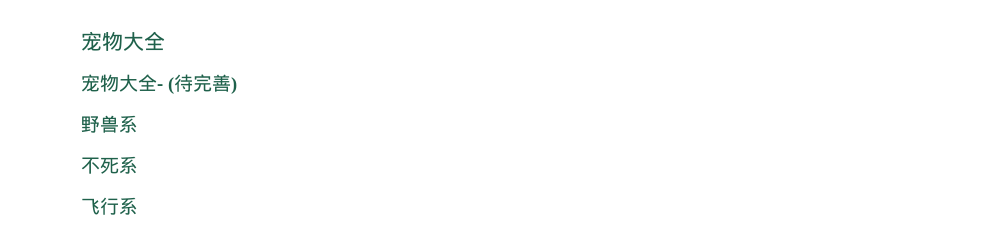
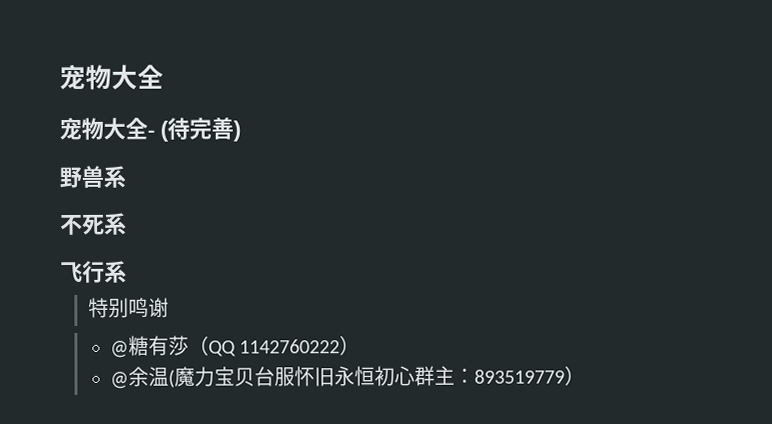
+ 特别鸣谢
+ @糖有莎（QQ 1142760222）
+ @余温(魔力宝贝台服怀旧永恒初心群主：893519779）

